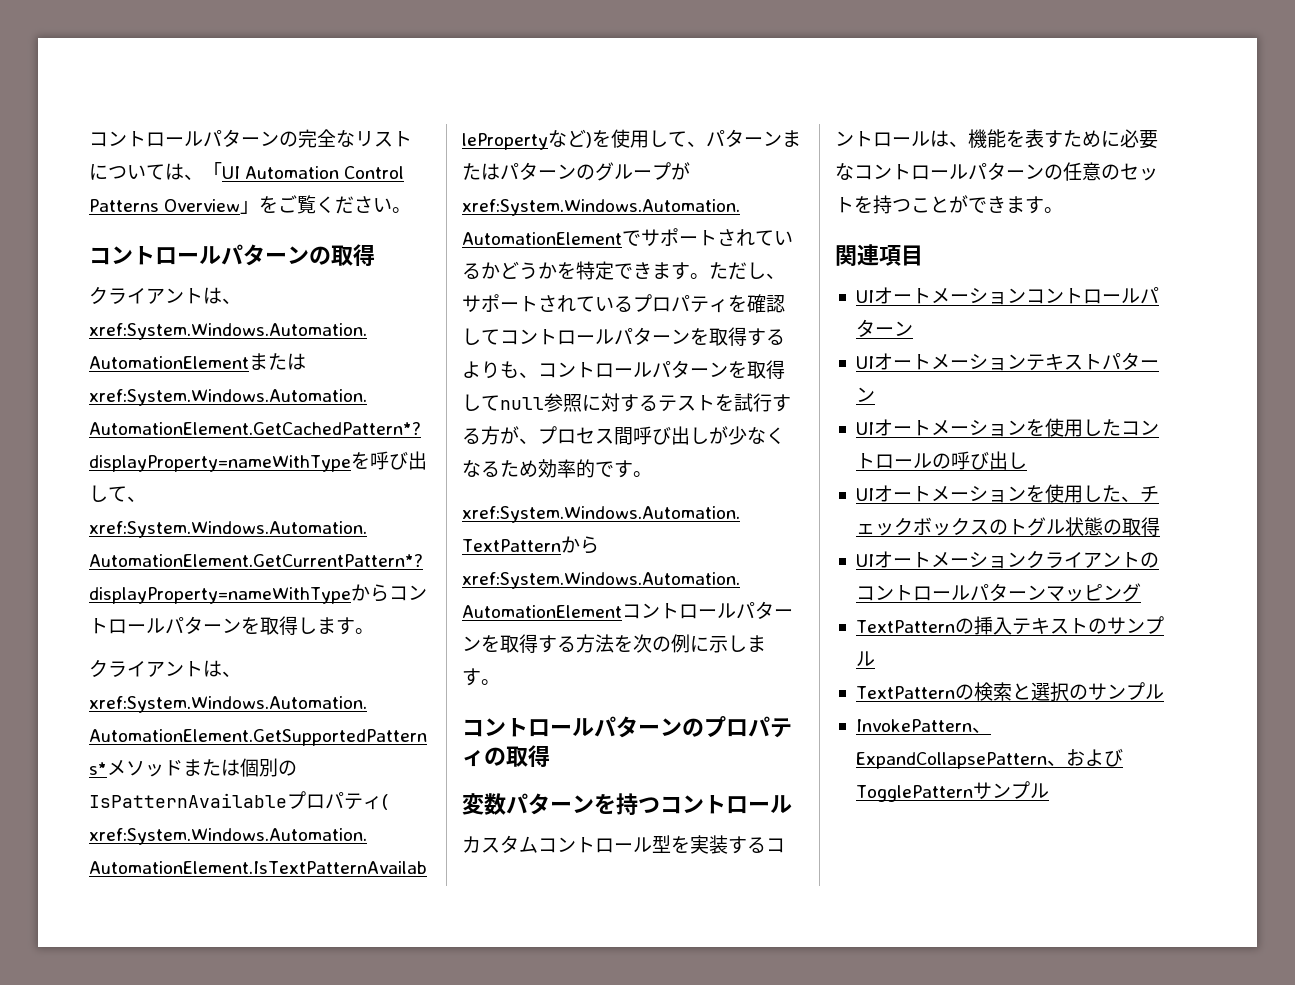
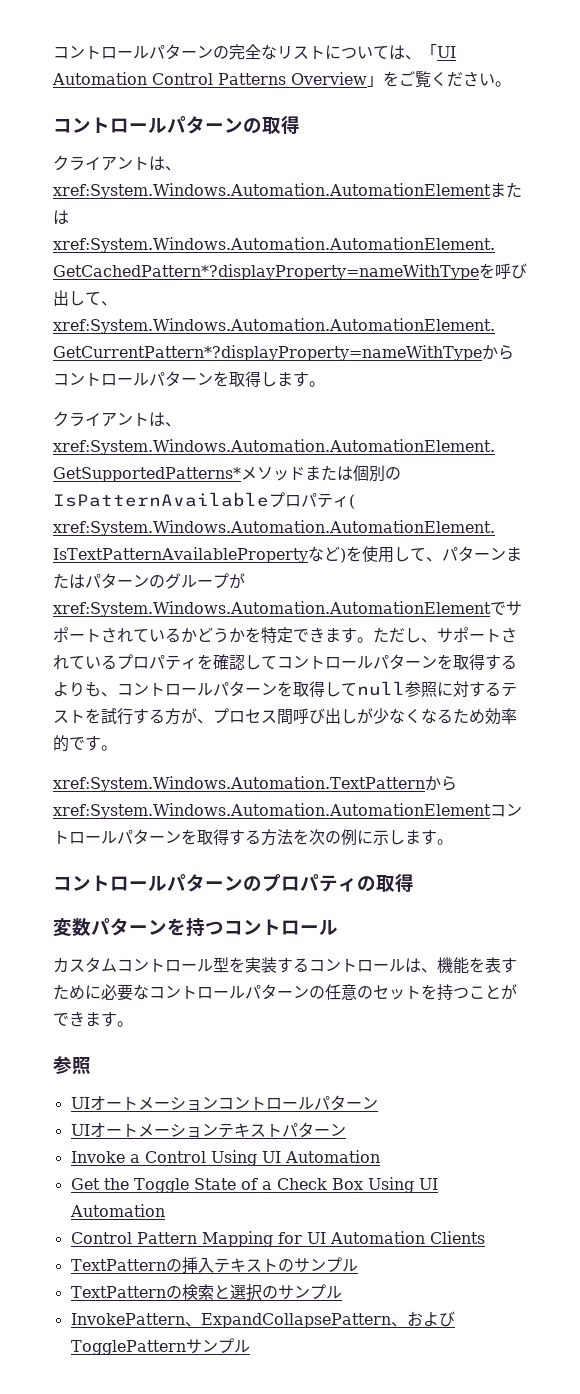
  カスタムコントロール型を実装するコントロールは、機能を表すために必要なコントロールパターンの任意のセットを持つことができます。
- 関連項目
+ 参照
- UIオートメーションを使用したコントロールの呼び出し
- UIオートメーションを使用した、チェックボックスのトグル状態の取得
- UIオートメーションクライアントのコントロールパターンマッピング
+ Invoke a Control Using UI Automation
+ Get the Toggle State of a Check Box Using UI Automation
+ Control Pattern Mapping for UI Automation Clients

